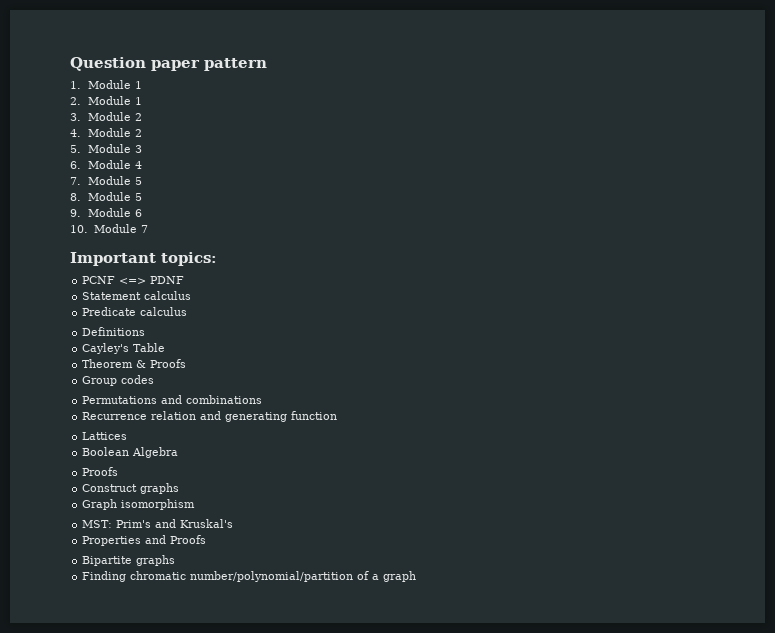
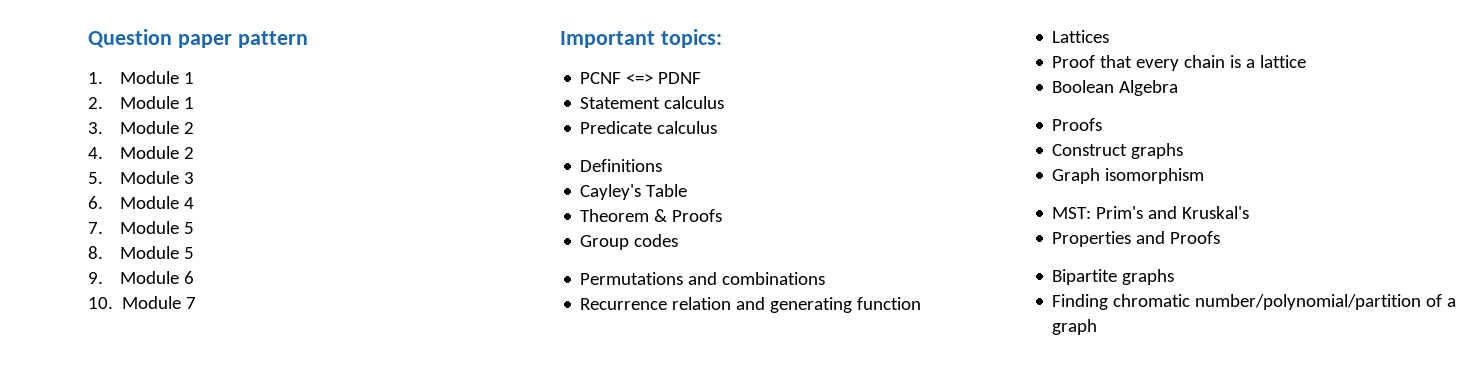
+ Proof that every chain is a lattice

